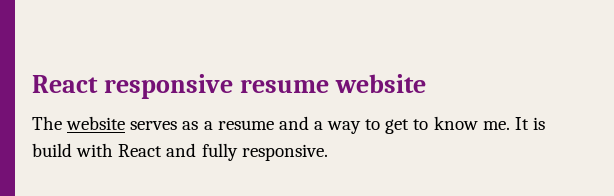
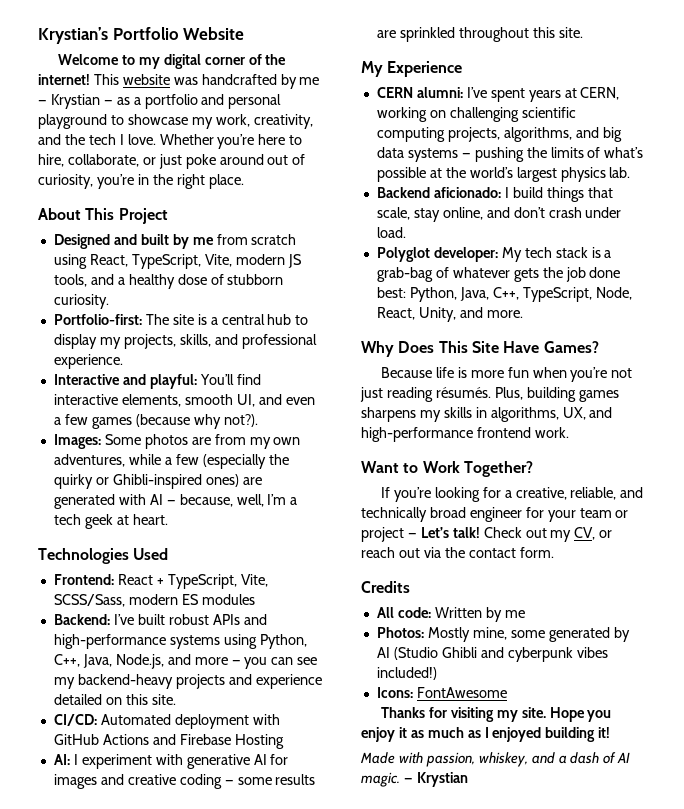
- React responsive resume website
- The website serves as a resume and a way to get to know me. It is build with React and fully responsive.
+ Krystian’s Portfolio Website
+ Welcome to my digital corner of the internet! This website was handcrafted by me — Krystian — as a portfolio and personal playground to showcase my work, creativity, and the tech I love. Whether you’re here to hire, collaborate, or just poke around out of curiosity, you’re in the right place.
+ About This Project
+ Designed and built by me from scratch using React, TypeScript, Vite, modern JS tools, and a healthy dose of stubborn curiosity.
+ Portfolio-first: The site is a central hub to display my projects, skills, and professional experience.
+ Interactive and playful: You’ll find interactive elements, smooth UI, and even a few games (because why not?).
+ Images: Some photos are from my own adventures, while a few (especially the quirky or Ghibli-inspired ones) are generated with AI — because, well, I’m a tech geek at heart.
+ Technologies Used
+ Frontend: React + TypeScript, Vite, SCSS/Sass, modern ES modules
+ Backend: I’ve built robust APIs and high-performance systems using Python, C++, Java, Node.js, and more — you can see my backend-heavy projects and experience detailed on this site.
+ CI/CD: Automated deployment with GitHub Actions and Firebase Hosting
+ AI: I experiment with generative AI for images and creative coding — some results are sprinkled throughout this site.
+ My Experience
+ CERN alumni: I’ve spent years at CERN, working on challenging scientific computing projects, algorithms, and big data systems — pushing the limits of what’s possible at the world’s largest physics lab.
+ Backend aficionado: I build things that scale, stay online, and don’t crash under load.
+ Polyglot developer: My tech stack is a grab-bag of whatever gets the job done best: Python, Java, C++, TypeScript, Node, React, Unity, and more.
+ Why Does This Site Have Games?
+ Because life is more fun when you’re not just reading résumés. Plus, building games sharpens my skills in algorithms, UX, and high-performance frontend work.
+ Want to Work Together?
+ If you’re looking for a creative, reliable, and technically broad engineer for your team or project — Let’s talk! Check out my CV, or reach out via the contact form.
+ Credits
+ All code: Written by me
+ Photos: Mostly mine, some generated by AI (Studio Ghibli and cyberpunk vibes included!)
+ Icons: FontAwesome
+ Thanks for visiting my site. Hope you enjoy it as much as I enjoyed building it!
+ Made with passion, whiskey, and a dash of AI magic. — Krystian

